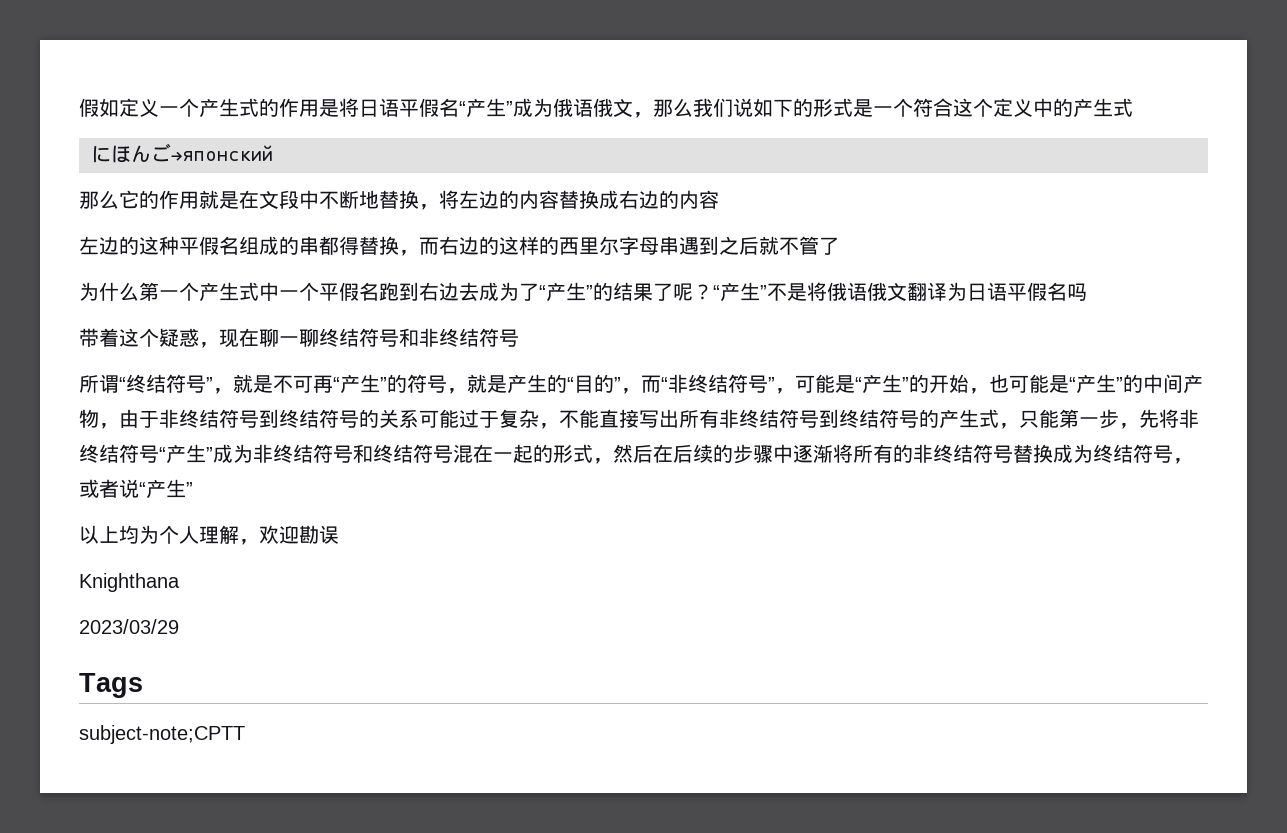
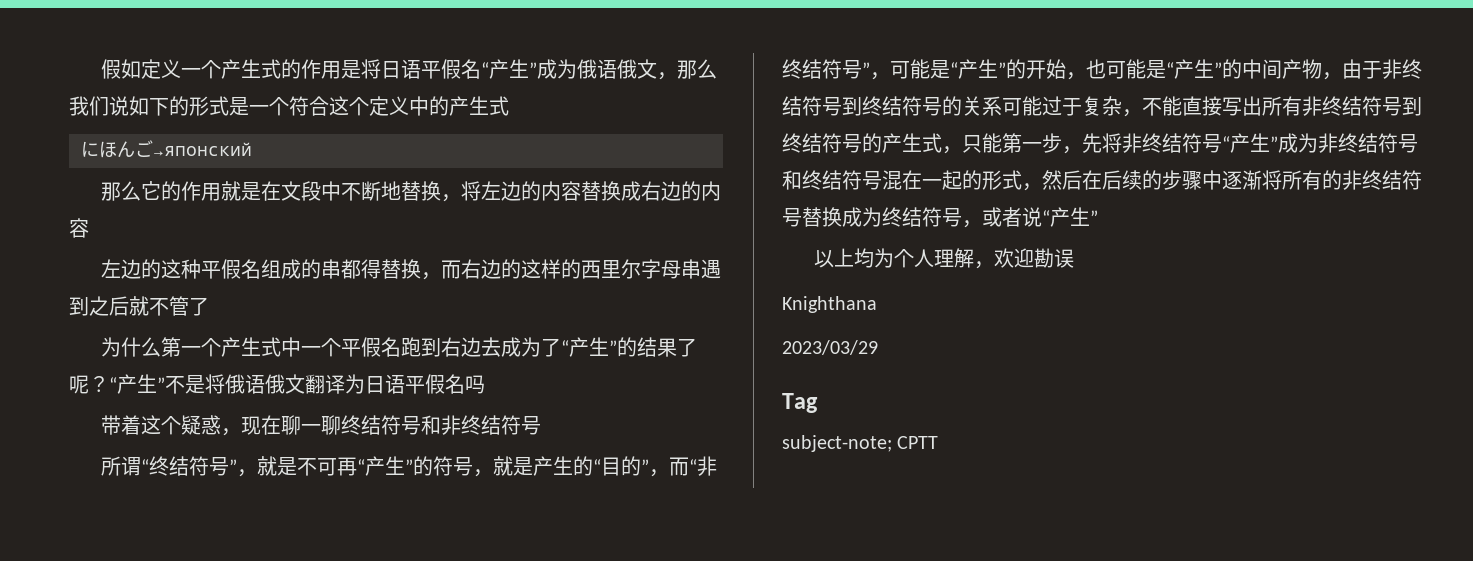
- Tags
- subject-note;CPTT
+ Tag
+ subject-note; CPTT

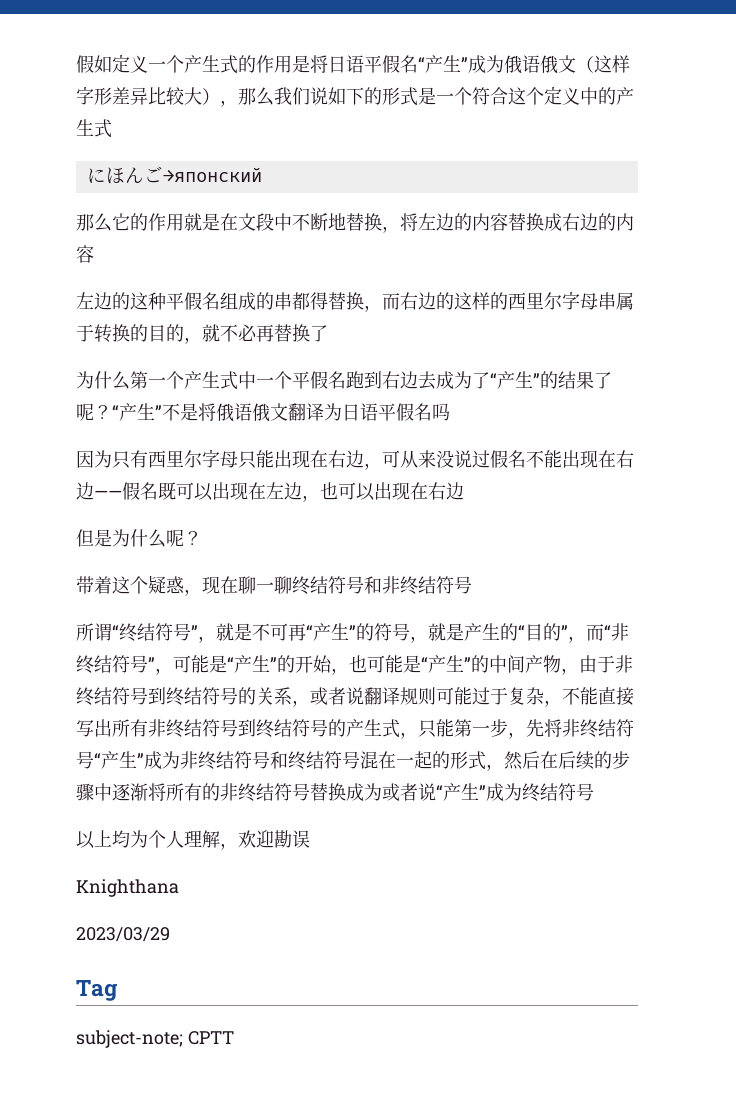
- 假如定义一个产生式的作用是将日语平假名“产生”成为俄语俄文，那么我们说如下的形式是一个符合这个定义中的产生式
+ 假如定义一个产生式的作用是将日语平假名“产生”成为俄语俄文（这样字形差异比较大），那么我们说如下的形式是一个符合这个定义中的产生式
- 左边的这种平假名组成的串都得替换，而右边的这样的西里尔字母串遇到之后就不管了
+ 左边的这种平假名组成的串都得替换，而右边的这样的西里尔字母串属于转换的目的，就不必再替换了
+ 因为只有西里尔字母只能出现在右边，可从来没说过假名不能出现在右边——假名既可以出现在左边，也可以出现在右边
+ 但是为什么呢？
- 所谓“终结符号”，就是不可再“产生”的符号，就是产生的“目的”，而“非终结符号”，可能是“产生”的开始，也可能是“产生”的中间产物，由于非终结符号到终结符号的关系可能过于复杂，不能直接写出所有非终结符号到终结符号的产生式，只能第一步，先将非终结符号“产生”成为非终结符号和终结符号混在一起的形式，然后在后续的步骤中逐渐将所有的非终结符号替换成为终结符号，或者说“产生”
+ 所谓“终结符号”，就是不可再“产生”的符号，就是产生的“目的”，而“非终结符号”，可能是“产生”的开始，也可能是“产生”的中间产物，由于非终结符号到终结符号的关系，或者说翻译规则可能过于复杂，不能直接写出所有非终结符号到终结符号的产生式，只能第一步，先将非终结符号“产生”成为非终结符号和终结符号混在一起的形式，然后在后续的步骤中逐渐将所有的非终结符号替换成为或者说“产生”成为终结符号

